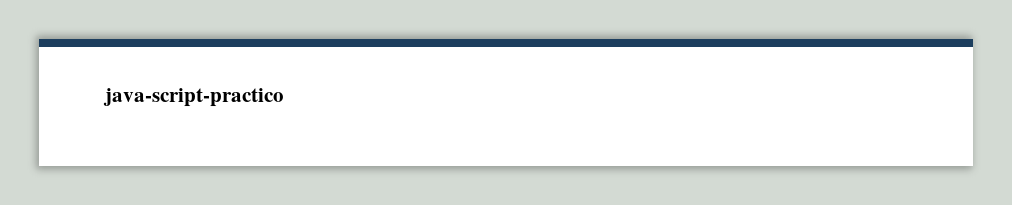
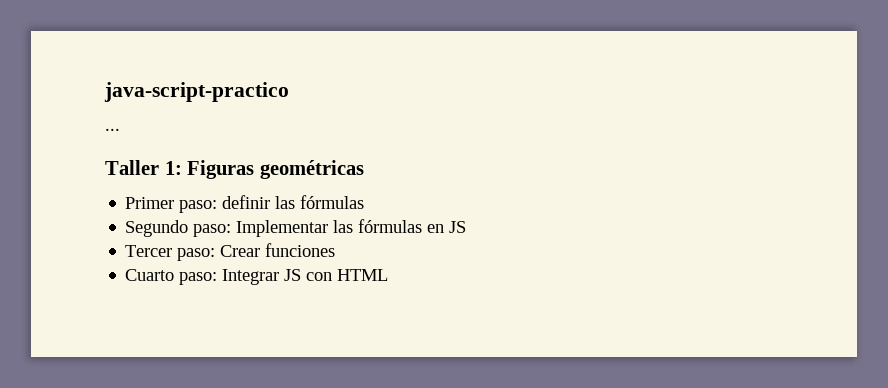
+ ...
+ Taller 1: Figuras geométricas
+ Primer paso: definir las fórmulas
+ Segundo paso: Implementar las fórmulas en JS
+ Tercer paso: Crear funciones
+ Cuarto paso: Integrar JS con HTML

